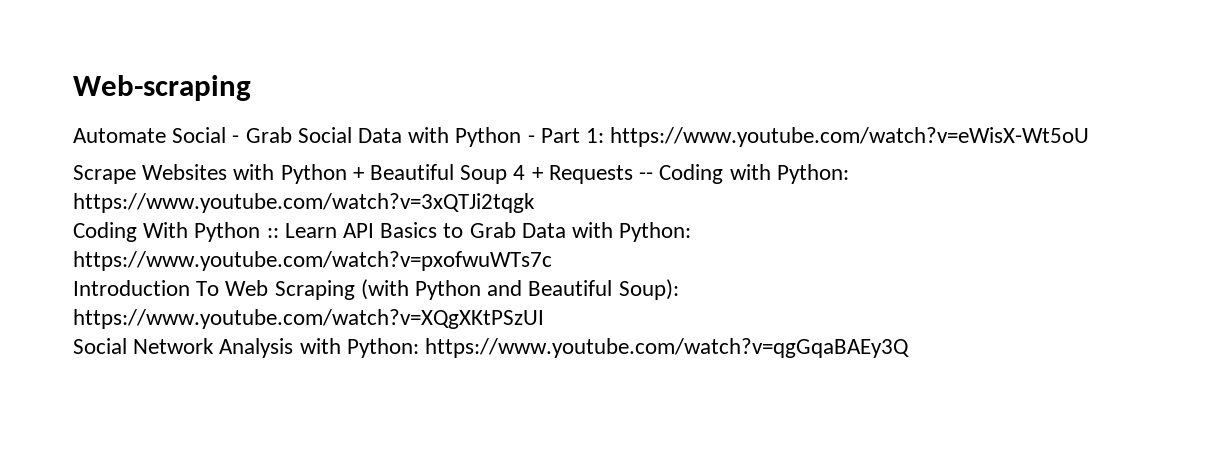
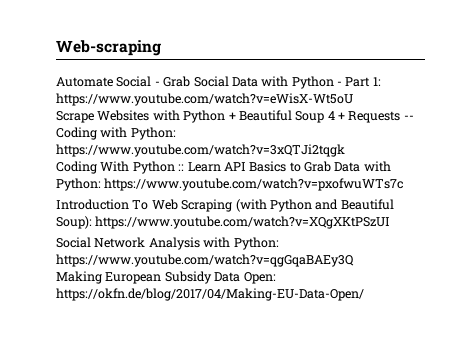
+ Making European Subsidy Data Open: https://okfn.de/blog/2017/04/Making-EU-Data-Open/

